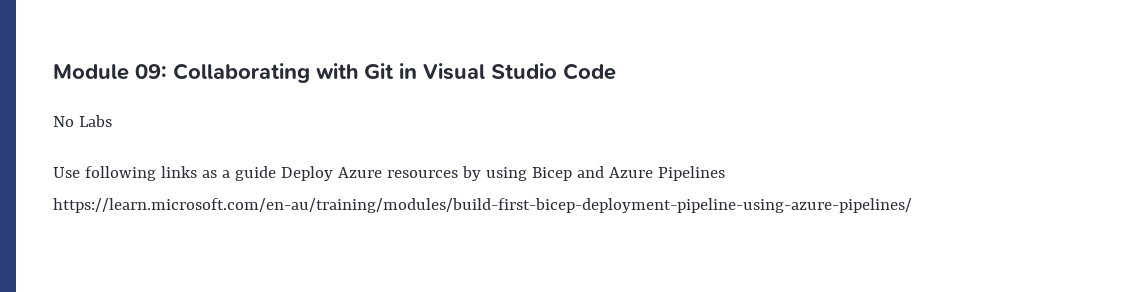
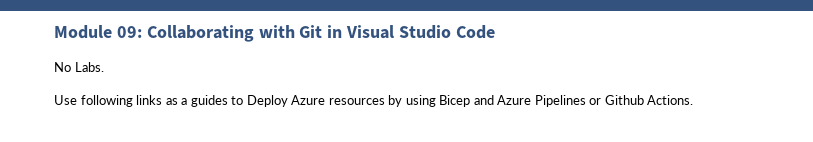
- No Labs
+ No Labs.
- Use following links as a guide Deploy Azure resources by using Bicep and Azure Pipelines https://learn.microsoft.com/en-au/training/modules/build-first-bicep-deployment-pipeline-using-azure-pipelines/
+ Use following links as a guides to Deploy Azure resources by using Bicep and Azure Pipelines or Github Actions.

